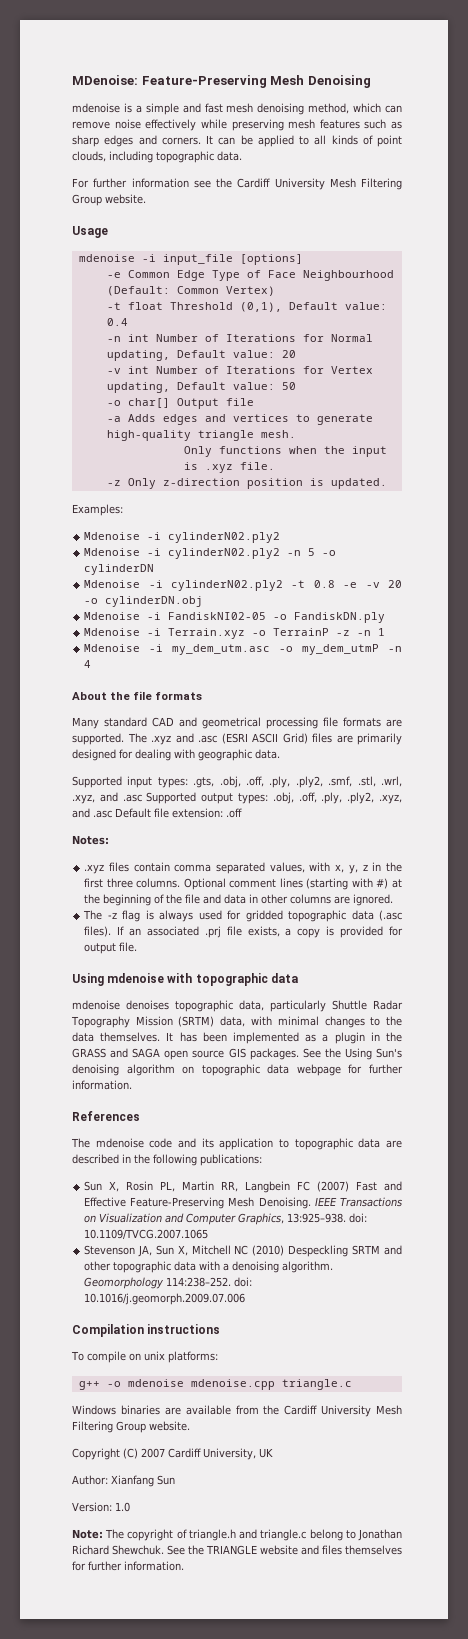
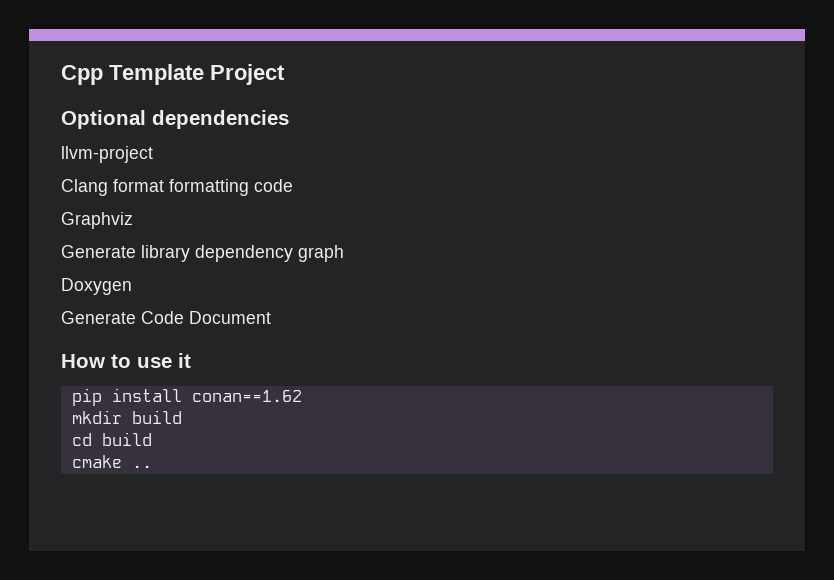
- MDenoise: Feature-Preserving Mesh Denoising
- mdenoise is a simple and fast mesh denoising method, which can remove noise effectively while preserving mesh features such as sharp edges and corners. It can be applied to all kinds of point clouds, including topographic data.
- For further information see the Cardiff University Mesh Filtering Group website.
- Usage
- mdenoise -i input_file [options]
- -e Common Edge Type of Face Neighbourhood (Default: Common Vertex)
- -t float Threshold (0,1), Default value: 0.4
- -n int Number of Iterations for Normal updating, Default value: 20
- -v int Number of Iterations for Vertex updating, Default value: 50
- -o char[] Output file
- -a Adds edges and vertices to generate high-quality triangle mesh.
- Only functions when the input is .xyz file.
- -z Only z-direction position is updated.
- Examples:
- Mdenoise -i cylinderN02.ply2
- Mdenoise -i cylinderN02.ply2 -n 5 -o cylinderDN
- Mdenoise -i cylinderN02.ply2 -t 0.8 -e -v 20 -o cylinderDN.obj
- Mdenoise -i FandiskNI02-05 -o FandiskDN.ply
- Mdenoise -i Terrain.xyz -o TerrainP -z -n 1
- Mdenoise -i my_dem_utm.asc -o my_dem_utmP -n 4
- About the file formats
- Many standard CAD and geometrical processing file formats are supported. The .xyz and .asc (ESRI ASCII Grid) files are primarily designed for dealing with geographic data.
- Supported input types: .gts, .obj, .off, .ply, .ply2, .smf, .stl, .wrl, .xyz, and .asc Supported output types: .obj, .off, .ply, .ply2, .xyz, and .asc Default file extension: .off
- Notes:
- .xyz files contain comma separated values, with x, y, z in the first three columns. Optional comment lines (starting with #) at the beginning of the file and data in other columns are ignored.
- The -z flag is always used for gridded topographic data (.asc files). If an associated .prj file exists, a copy is provided for output file.
- Using mdenoise with topographic data
- mdenoise denoises topographic data, particularly Shuttle Radar Topography Mission (SRTM) data, with minimal changes to the data themselves. It has been implemented as a plugin in the GRASS and SAGA open source GIS packages. See the Using Sun's denoising algorithm on topographic data webpage for further information.
- References
- The mdenoise code and its application to topographic data are described in the following publications:
- Sun X, Rosin PL, Martin RR, Langbein FC (2007) Fast and Effective Feature-Preserving Mesh Denoising. IEEE Transactions on Visualization and Computer Graphics, 13:925–938. doi: 10.1109/TVCG.2007.1065
- Stevenson JA, Sun X, Mitchell NC (2010) Despeckling SRTM and other topographic data with a denoising algorithm. Geomorphology 114:238–252. doi: 10.1016/j.geomorph.2009.07.006
- Compilation instructions
- To compile on unix platforms:
- g++ -o mdenoise mdenoise.cpp triangle.c
- Windows binaries are available from the Cardiff University Mesh Filtering Group website.
- Copyright (C) 2007 Cardiff University, UK
- Author: Xianfang Sun
- Version: 1.0
- Note: The copyright of triangle.h and triangle.c belong to Jonathan Richard Shewchuk. See the TRIANGLE website and files themselves for further information.
+ Cpp Template Project
+ Optional dependencies
+ llvm-project
+ Clang format formatting code
+ Graphviz
+ Generate library dependency graph
+ Doxygen
+ Generate Code Document
+ How to use it
+ pip install conan==1.62
+ mkdir build
+ cd build
+ cmake ..

